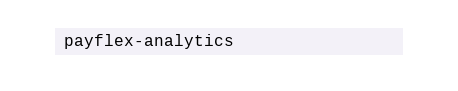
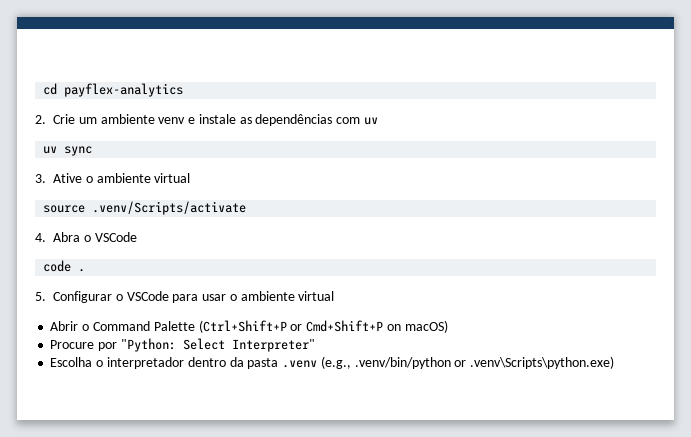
- payflex-analytics
+ cd payflex-analytics
+ 2. Crie um ambiente venv e instale as dependências com uv
+ uv sync
+ 3. Ative o ambiente virtual
+ source .venv/Scripts/activate
+ 4. Abra o VSCode
+ code .
+ 5. Configurar o VSCode para usar o ambiente virtual
+ Abrir o Command Palette (Ctrl+Shift+P or Cmd+Shift+P on macOS)
+ Procure por "Python: Select Interpreter"
+ Escolha o interpretador dentro da pasta .venv (e.g., .venv/bin/python or .venv\Scripts\python.exe)

